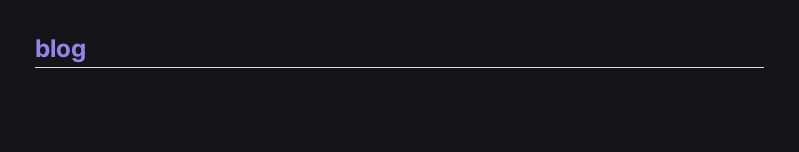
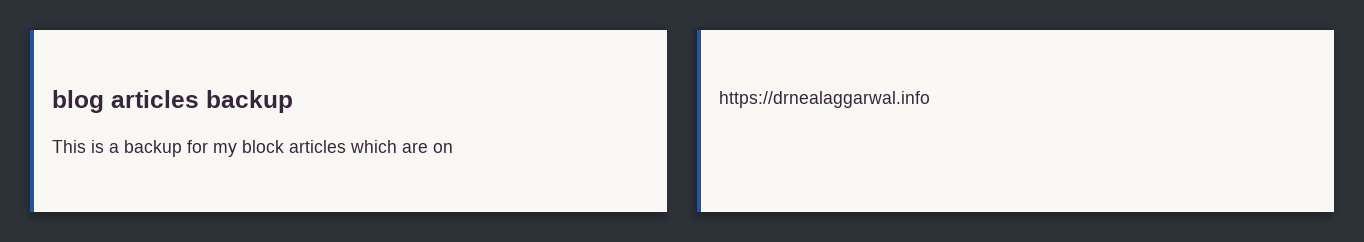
- blog
+ blog articles backup
+ This is a backup for my block articles which are on https://drnealaggarwal.info

